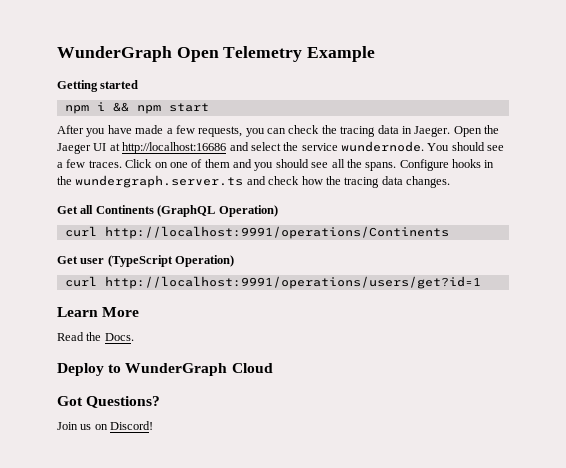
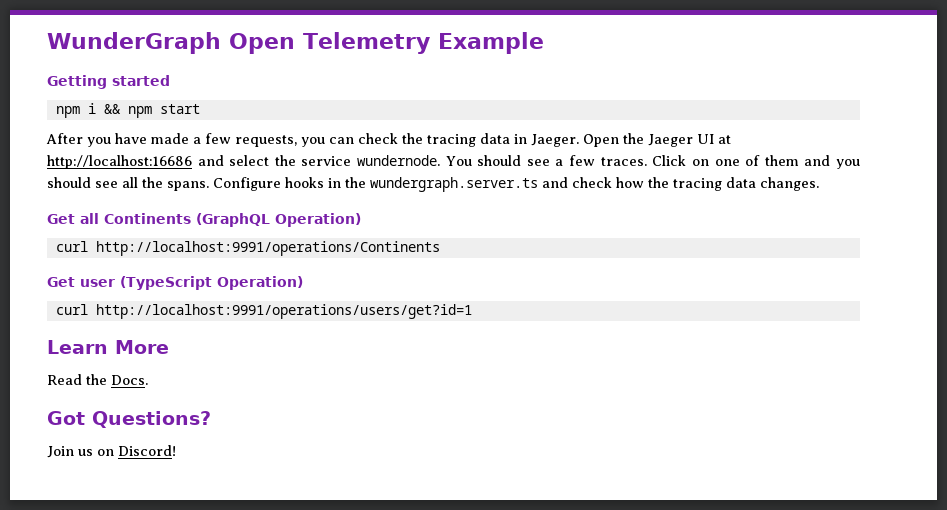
- Deploy to WunderGraph Cloud

